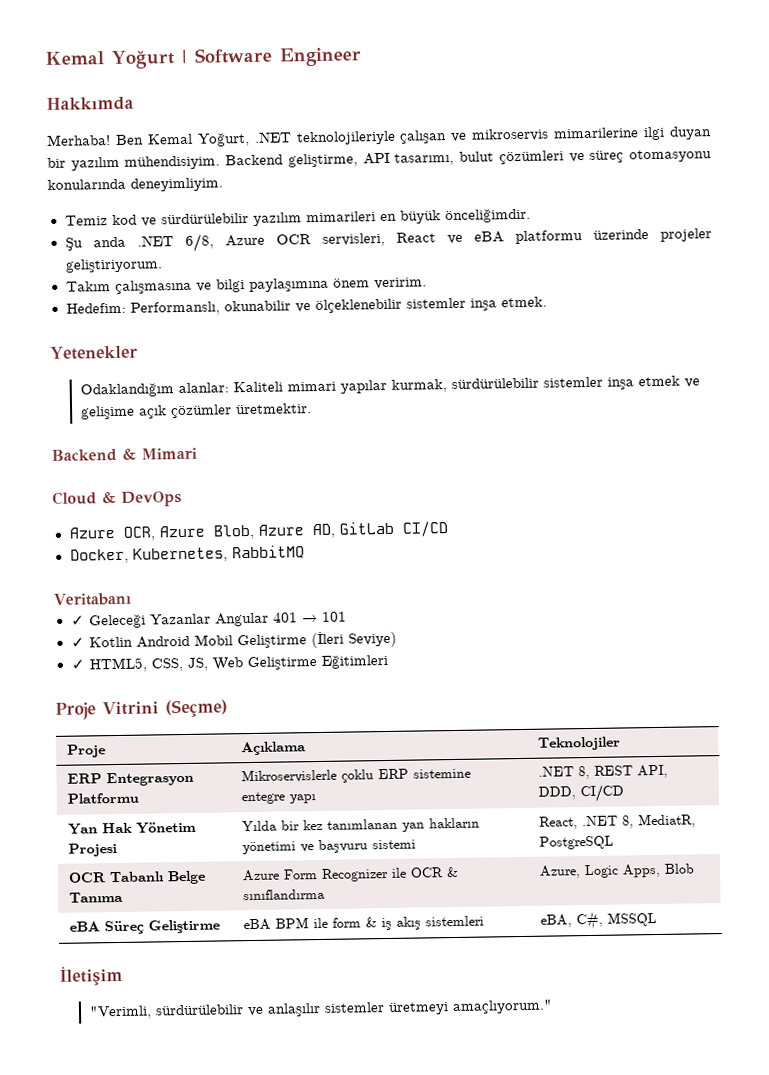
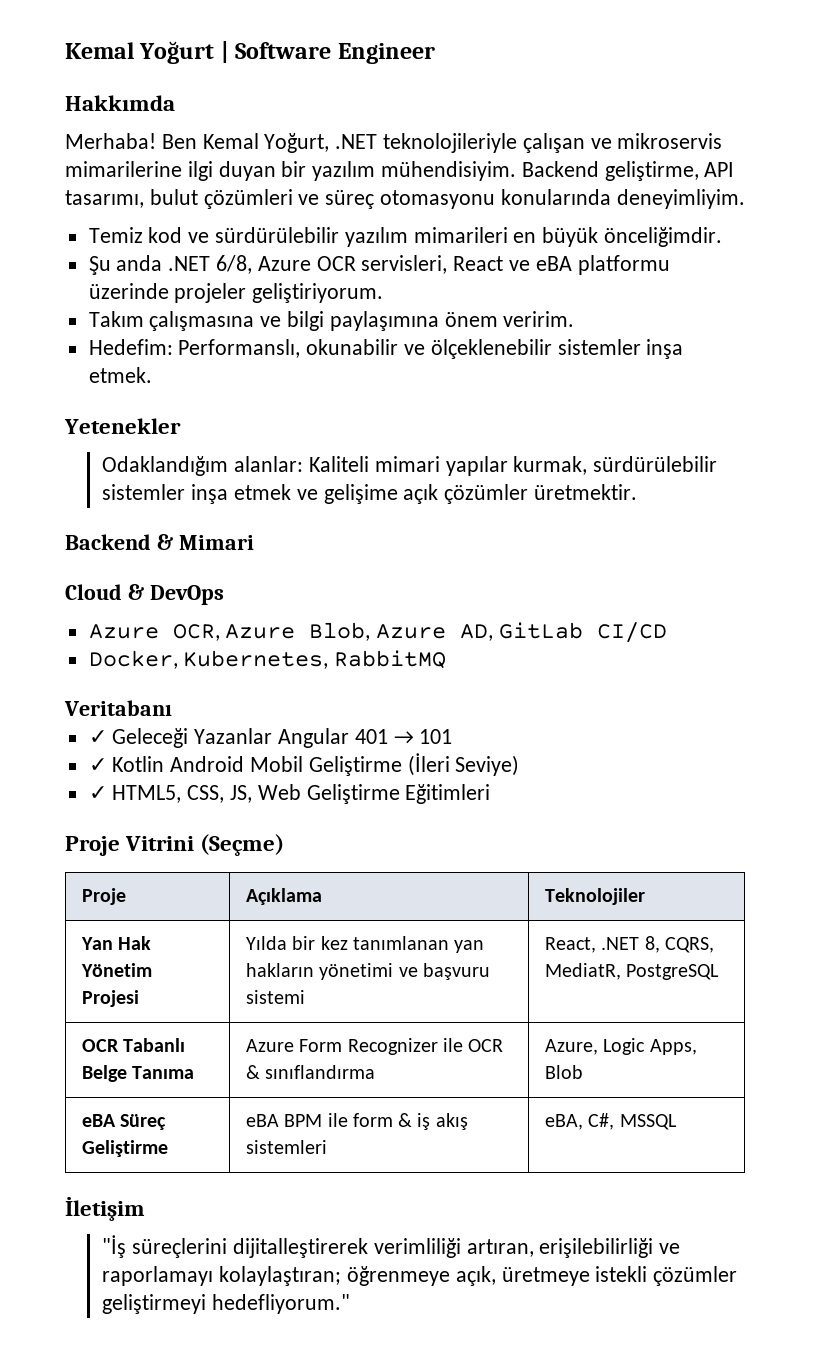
- ERP Entegrasyon Platformu | Mikroservislerle çoklu ERP sistemine entegre yapı | .NET 8, REST API, DDD, CI/CD
- Yan Hak Yönetim Projesi | Yılda bir kez tanımlanan yan hakların yönetimi ve başvuru sistemi | React, .NET 8, MediatR, PostgreSQL
+ Yan Hak Yönetim Projesi | Yılda bir kez tanımlanan yan hakların yönetimi ve başvuru sistemi | React, .NET 8, CQRS, MediatR, PostgreSQL
- "Verimli, sürdürülebilir ve anlaşılır sistemler üretmeyi amaçlıyorum."
+ "İş süreçlerini dijitalleştirerek verimliliği artıran, erişilebilirliği ve raporlamayı kolaylaştıran; öğrenmeye açık, üretmeye istekli çözümler geliştirmeyi hedefliyorum."

